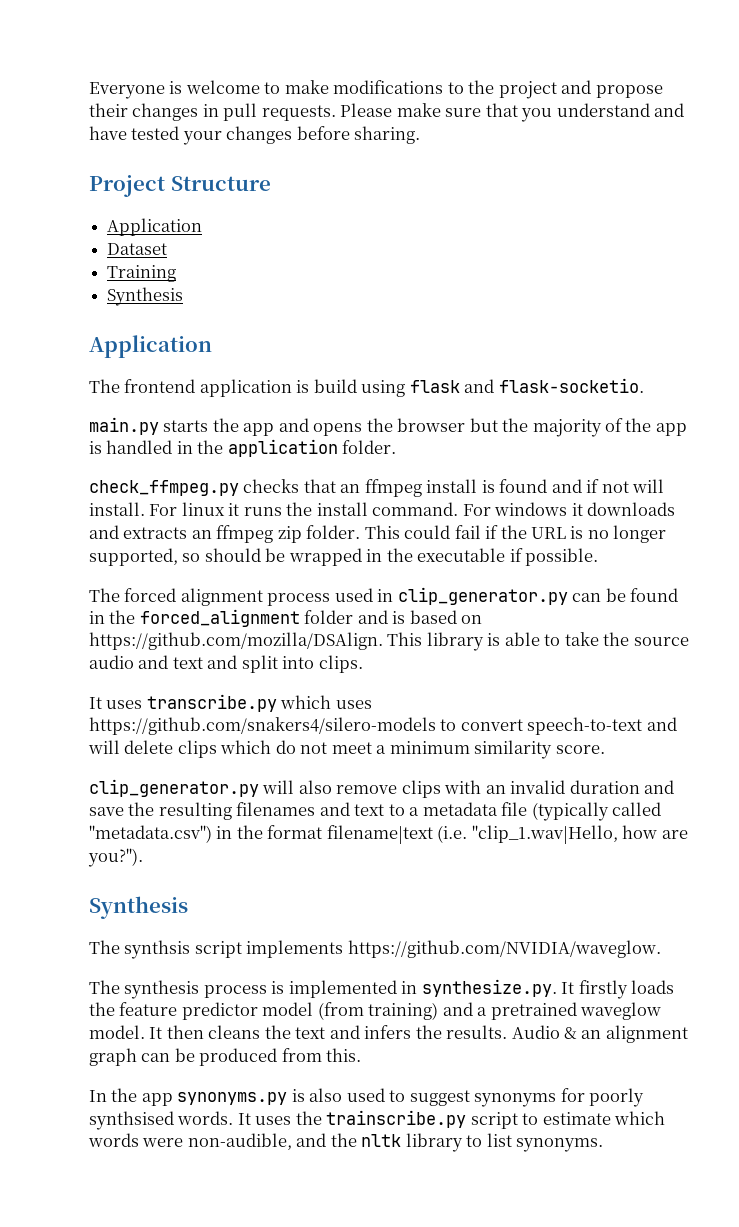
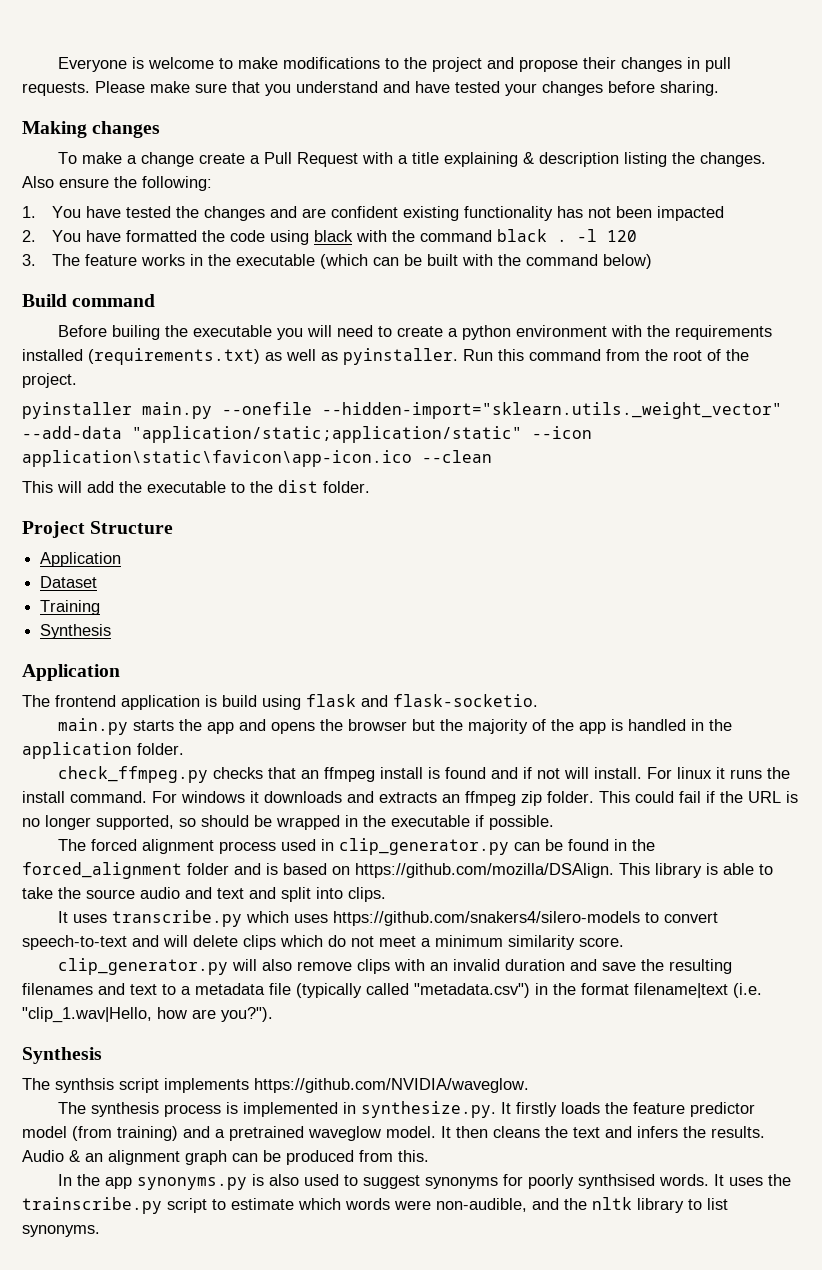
+ Making changes
+ To make a change create a Pull Request with a title explaining & description listing the changes. Also ensure the following:
+ 1. You have tested the changes and are confident existing functionality has not been impacted
+ 2. You have formatted the code using black with the command black . -l 120
+ 3. The feature works in the executable (which can be built with the command below)
+ Build command
+ Before builing the executable you will need to create a python environment with the requirements installed (requirements.txt) as well as pyinstaller. Run this command from the root of the project.
+ pyinstaller main.py --onefile --hidden-import="sklearn.utils._weight_vector" --add-data "application/static;application/static" --icon application\static\favicon\app-icon.ico --clean
+ This will add the executable to the dist folder.

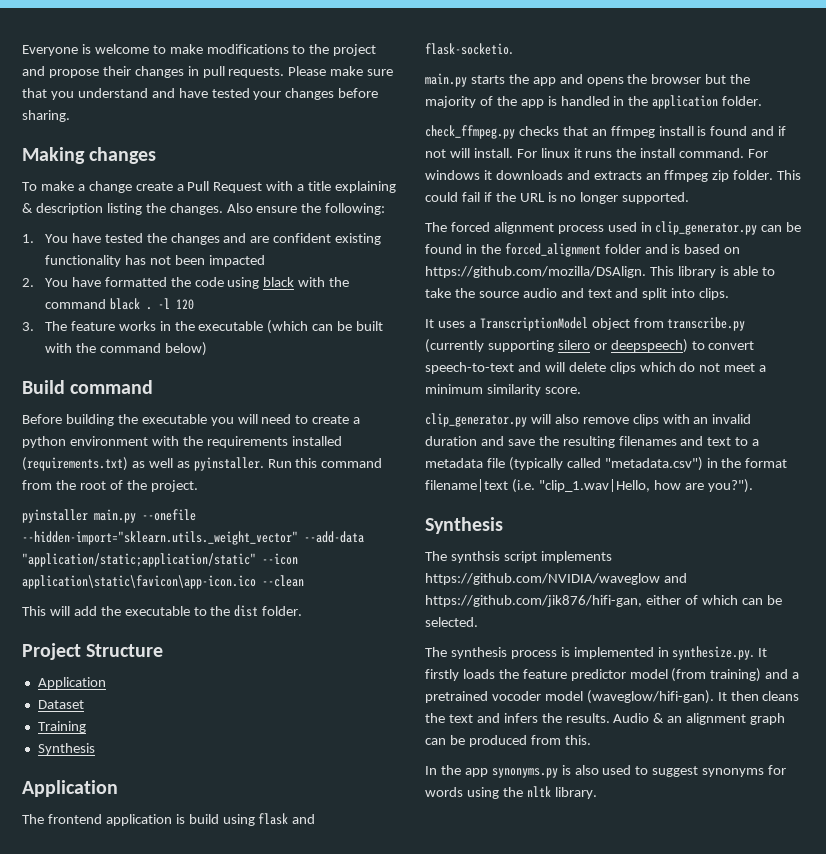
- Before builing the executable you will need to create a python environment with the requirements installed (requirements.txt) as well as pyinstaller.
+ Before building the executable you will need to create a python environment with the requirements installed (requirements.txt) as well as pyinstaller.
- This could fail if the URL is no longer supported, so should be wrapped in the executable if possible.
+ This could fail if the URL is no longer supported.
- It uses transcribe.py which uses https://github.com/snakers4/silero-models to convert speech-to-text and will delete clips which do not meet a minimum similarity score.
+ It uses a TranscriptionModel object from transcribe.py (currently supporting silero or deepspeech) to convert speech-to-text and will delete clips which do not meet a minimum similarity score.
- The synthsis script implements https://github.com/NVIDIA/waveglow.
+ The synthsis script implements https://github.com/NVIDIA/waveglow and https://github.com/jik876/hifi-gan, either of which can be selected.
- The synthesis process is implemented in synthesize.py. It firstly loads the feature predictor model (from training) and a pretrained waveglow model.
+ The synthesis process is implemented in synthesize.py. It firstly loads the feature predictor model (from training) and a pretrained vocoder model (waveglow/hifi-gan).
- In the app synonyms.py is also used to suggest synonyms for poorly synthsised words. It uses the trainscribe.py script to estimate which words were non-audible, and the nltk library to list synonyms.
+ In the app synonyms.py is also used to suggest synonyms for words using the nltk library.

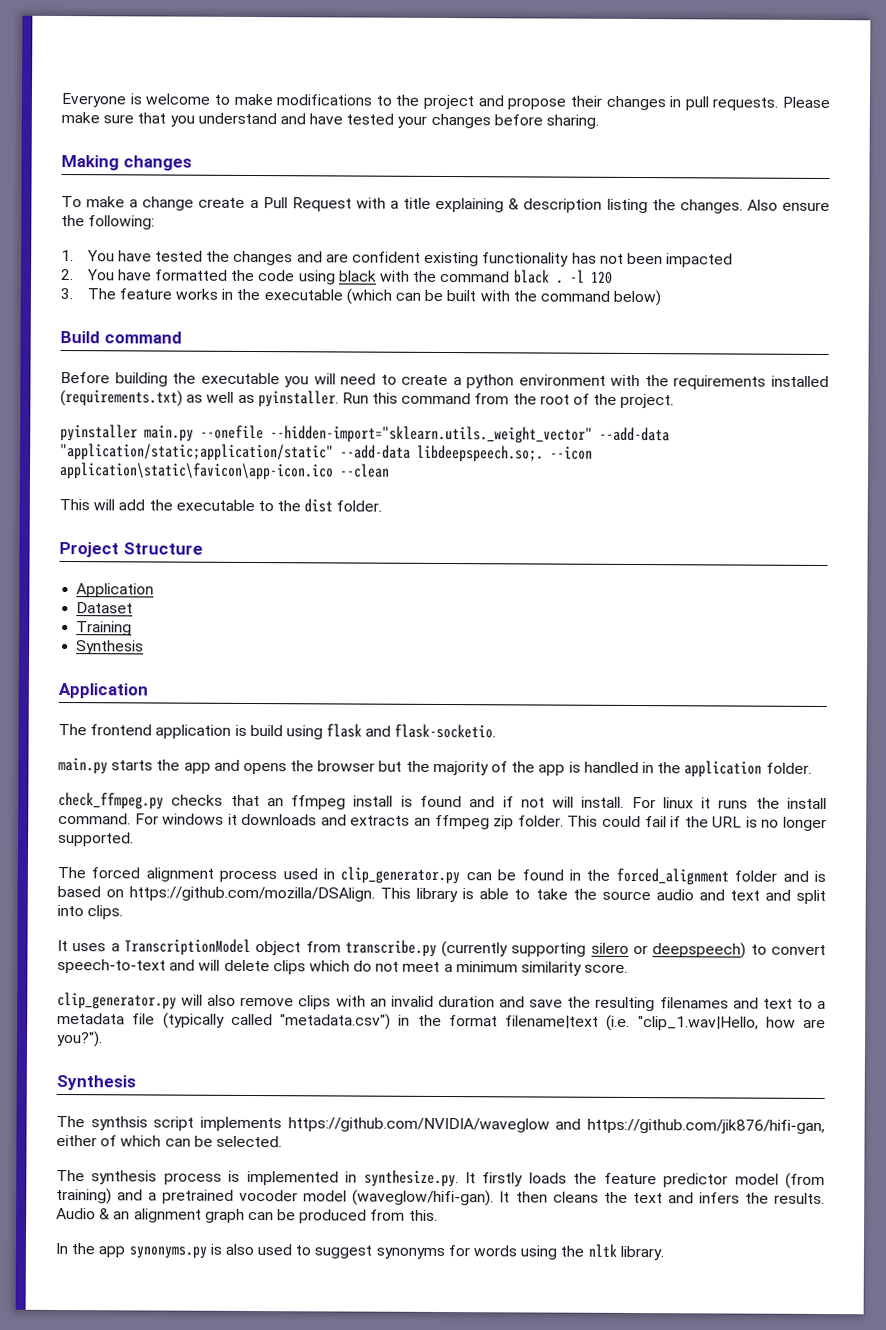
- pyinstaller main.py --onefile --hidden-import="sklearn.utils._weight_vector" --add-data "application/static;application/static" --icon application\static\favicon\app-icon.ico --clean
+ pyinstaller main.py --onefile --hidden-import="sklearn.utils._weight_vector" --add-data "application/static;application/static" --add-data libdeepspeech.so;. --icon application\static\favicon\app-icon.ico --clean

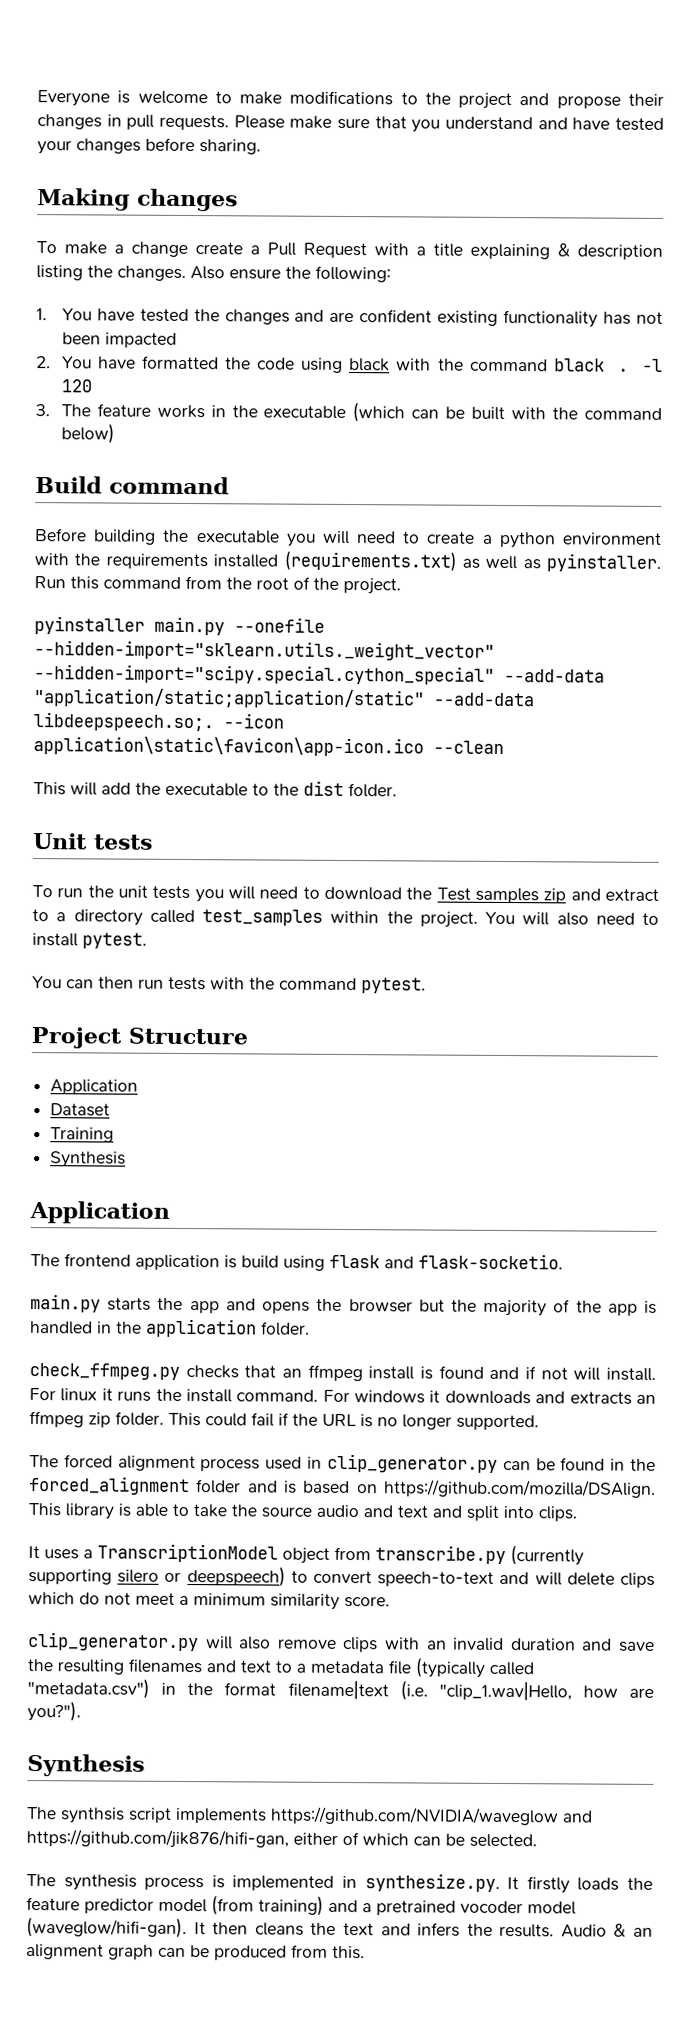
- pyinstaller main.py --onefile --hidden-import="sklearn.utils._weight_vector" --add-data "application/static;application/static" --add-data libdeepspeech.so;. --icon application\static\favicon\app-icon.ico --clean
+ pyinstaller main.py --onefile --hidden-import="sklearn.utils._weight_vector" --hidden-import="scipy.special.cython_special" --add-data "application/static;application/static" --add-data libdeepspeech.so;. --icon application\static\favicon\app-icon.ico --clean
+ Unit tests
+ To run the unit tests you will need to download the Test samples zip and extract to a directory called test_samples within the project. You will also need to install pytest.
+ You can then run tests with the command pytest.
- In the app synonyms.py is also used to suggest synonyms for words using the nltk library.

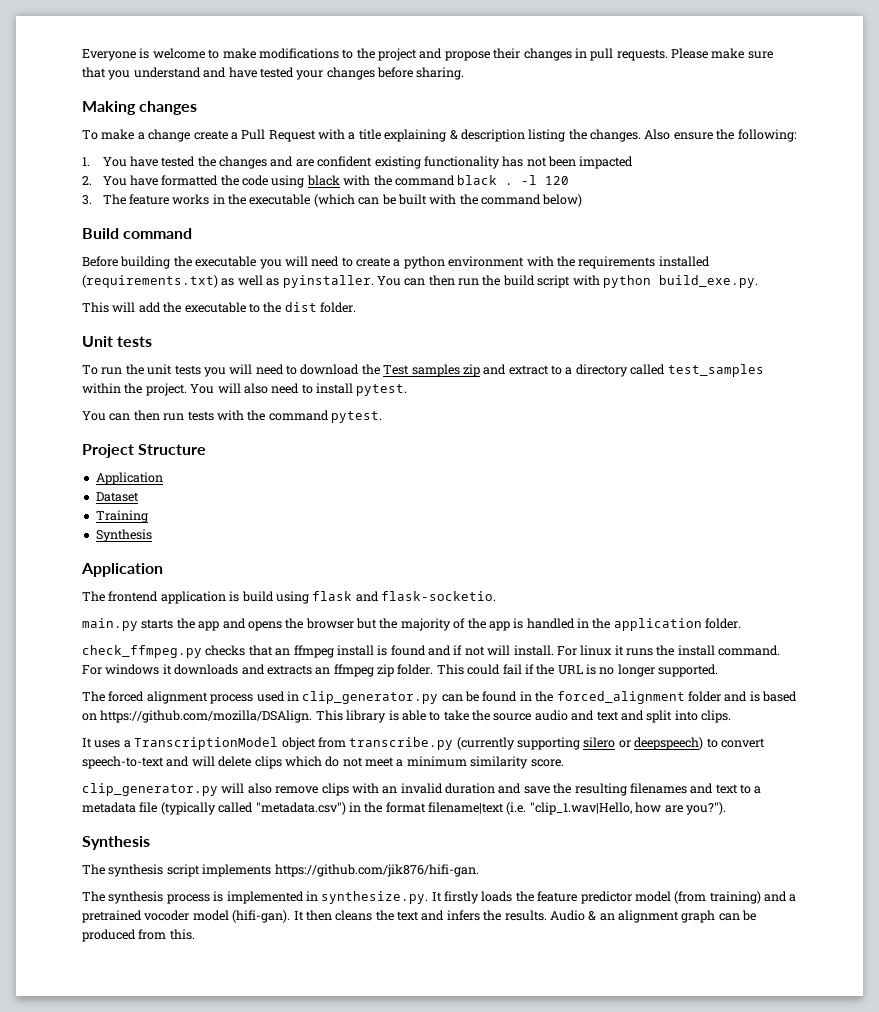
- Run this command from the root of the project.
- pyinstaller main.py --onefile --hidden-import="sklearn.utils._weight_vector" --hidden-import="scipy.special.cython_special" --add-data "application/static;application/static" --add-data libdeepspeech.so;. --icon application\static\favicon\app-icon.ico --clean
+ You can then run the build script with python build_exe.py.
- The synthsis script implements https://github.com/NVIDIA/waveglow and https://github.com/jik876/hifi-gan, either of which can be selected.
+ The synthesis script implements https://github.com/jik876/hifi-gan.
- The synthesis process is implemented in synthesize.py. It firstly loads the feature predictor model (from training) and a pretrained vocoder model (waveglow/hifi-gan).
+ The synthesis process is implemented in synthesize.py. It firstly loads the feature predictor model (from training) and a pretrained vocoder model (hifi-gan).

